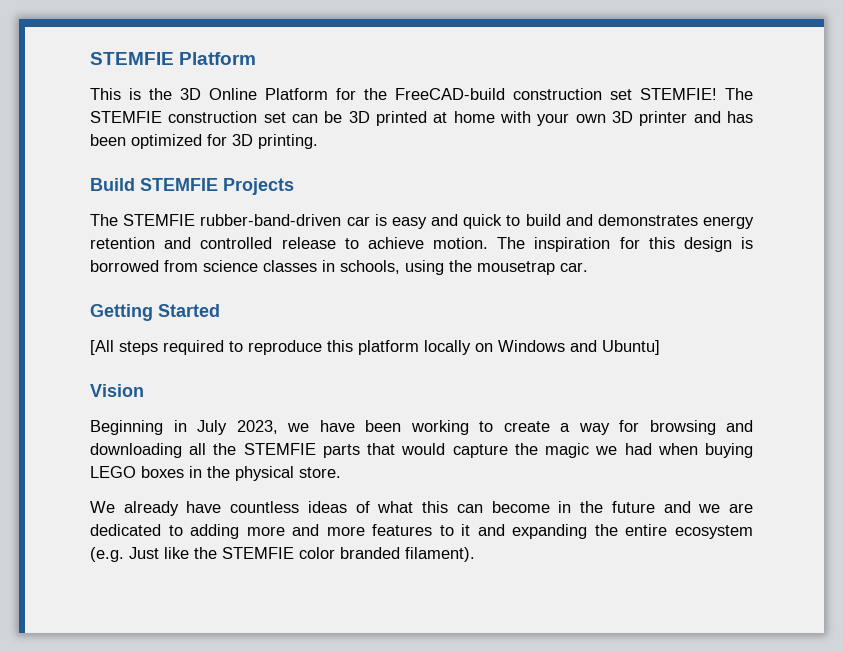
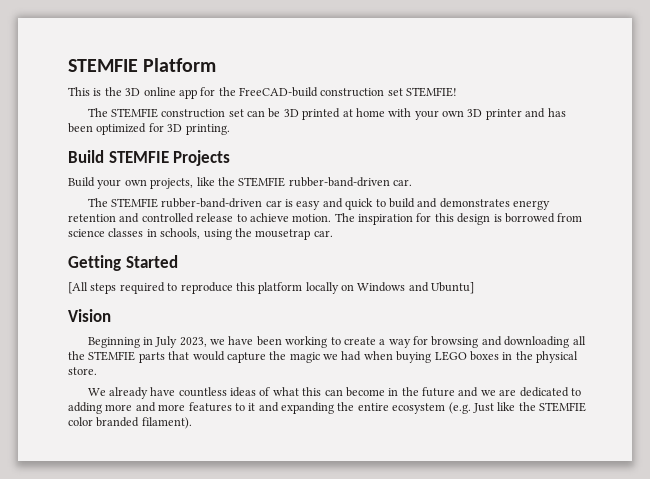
- This is the 3D Online Platform for the FreeCAD-build construction set STEMFIE! The STEMFIE construction set can be 3D printed at home with your own 3D printer and has been optimized for 3D printing.
+ This is the 3D online app for the FreeCAD-build construction set STEMFIE!
+ The STEMFIE construction set can be 3D printed at home with your own 3D printer and has been optimized for 3D printing.
+ Build your own projects, like the STEMFIE rubber-band-driven car.

